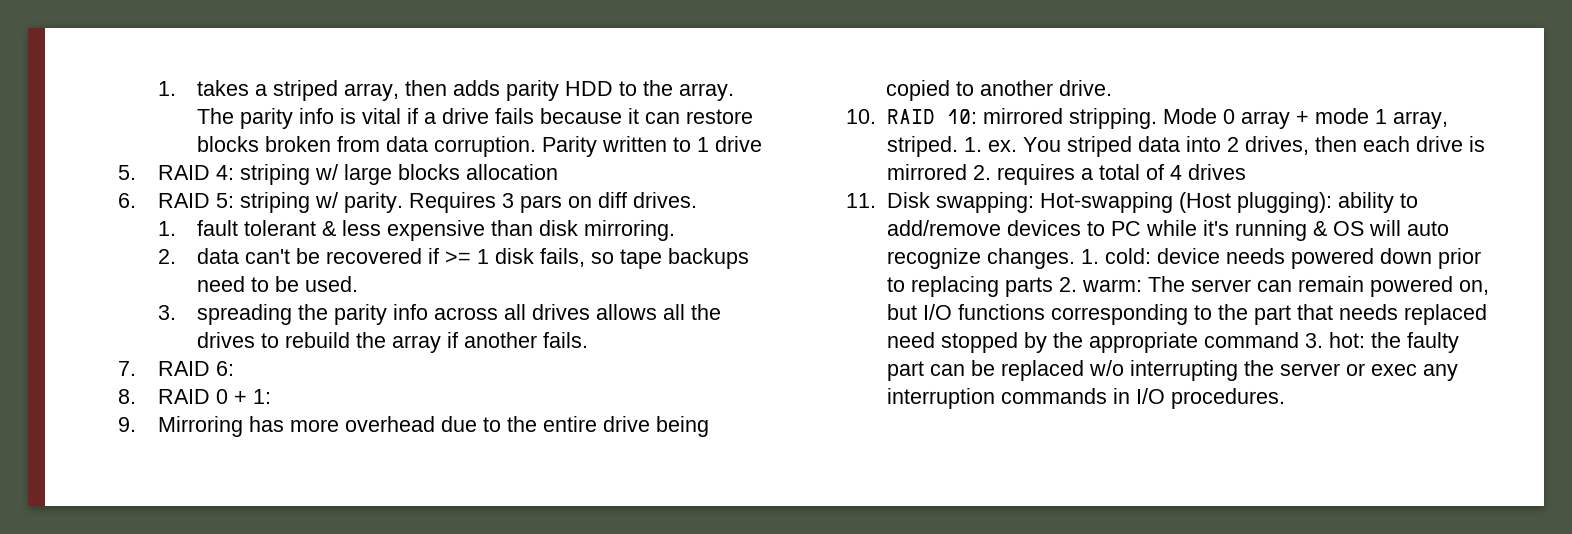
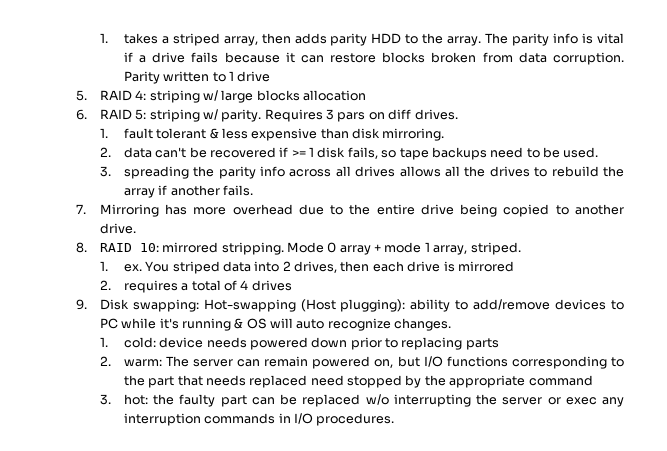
- 7. RAID 6:
- 8. RAID 0 + 1:
- 9. Mirroring has more overhead due to the entire drive being copied to another drive.
+ 7. Mirroring has more overhead due to the entire drive being copied to another drive.
- 10. RAID 10: mirrored stripping.
+ 8. RAID 10: mirrored stripping.
- Mode 0 array + mode 1 array, striped. 1. ex.
+ Mode 0 array + mode 1 array, striped.
+ 1. ex.
- You striped data into 2 drives, then each drive is mirrored 2. requires a total of 4 drives
+ You striped data into 2 drives, then each drive is mirrored
+ 2. requires a total of 4 drives
- 11. Disk swapping:
+ 9. Disk swapping:
- ability to add/remove devices to PC while it's running & OS will auto recognize changes. 1. cold:
+ ability to add/remove devices to PC while it's running & OS will auto recognize changes.
+ 1. cold:
- device needs powered down prior to replacing parts 2. warm:
+ device needs powered down prior to replacing parts
+ 2. warm:
- The server can remain powered on, but I/O functions corresponding to the part that needs replaced need stopped by the appropriate command 3. hot:
+ The server can remain powered on, but I/O functions corresponding to the part that needs replaced need stopped by the appropriate command
+ 3. hot:

